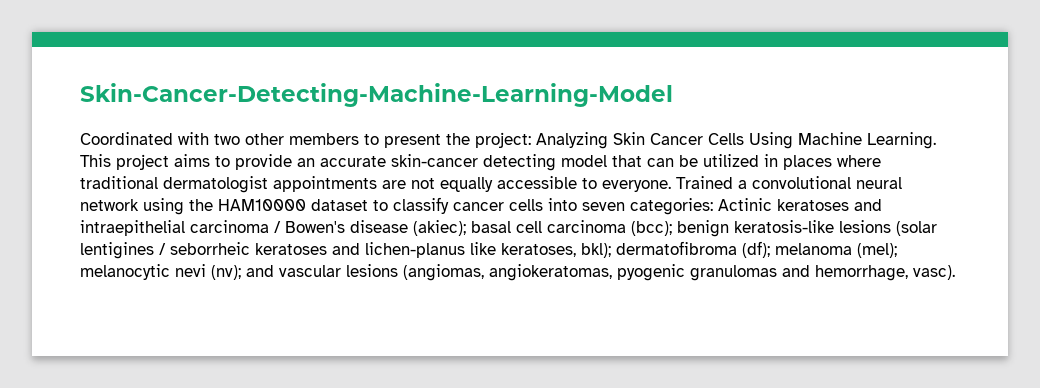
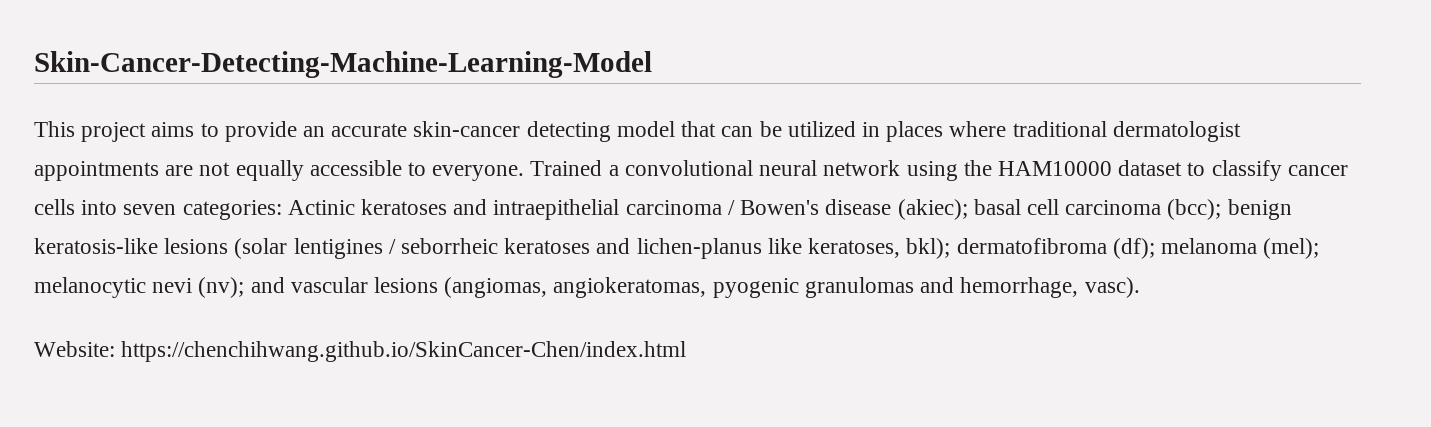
- Coordinated with two other members to present the project: Analyzing Skin Cancer Cells Using Machine Learning.
+ Website: https://chenchihwang.github.io/SkinCancer-Chen/index.html

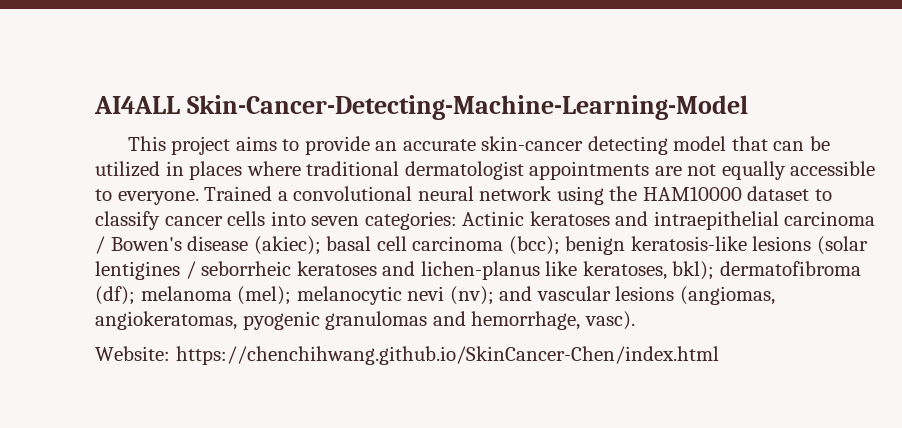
- Skin-Cancer-Detecting-Machine-Learning-Model
+ AI4ALL Skin-Cancer-Detecting-Machine-Learning-Model

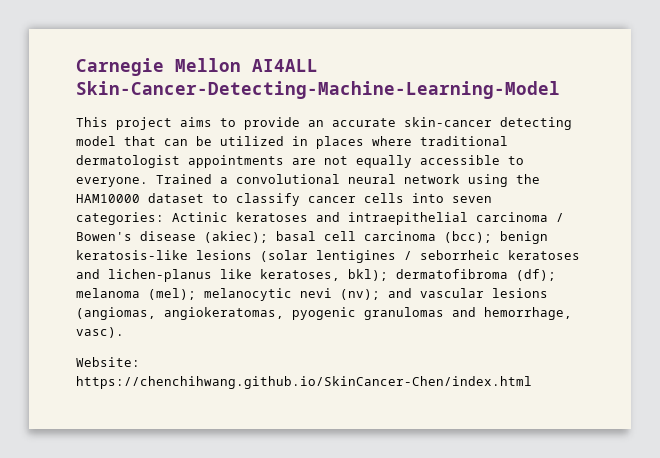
- AI4ALL Skin-Cancer-Detecting-Machine-Learning-Model
+ Carnegie Mellon AI4ALL Skin-Cancer-Detecting-Machine-Learning-Model

